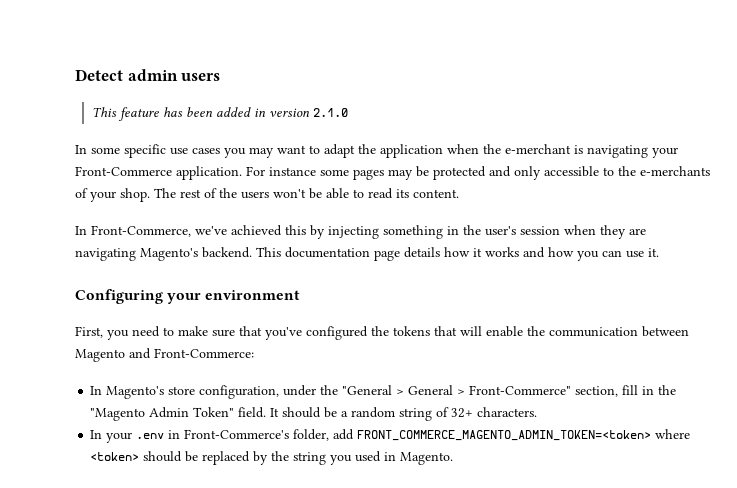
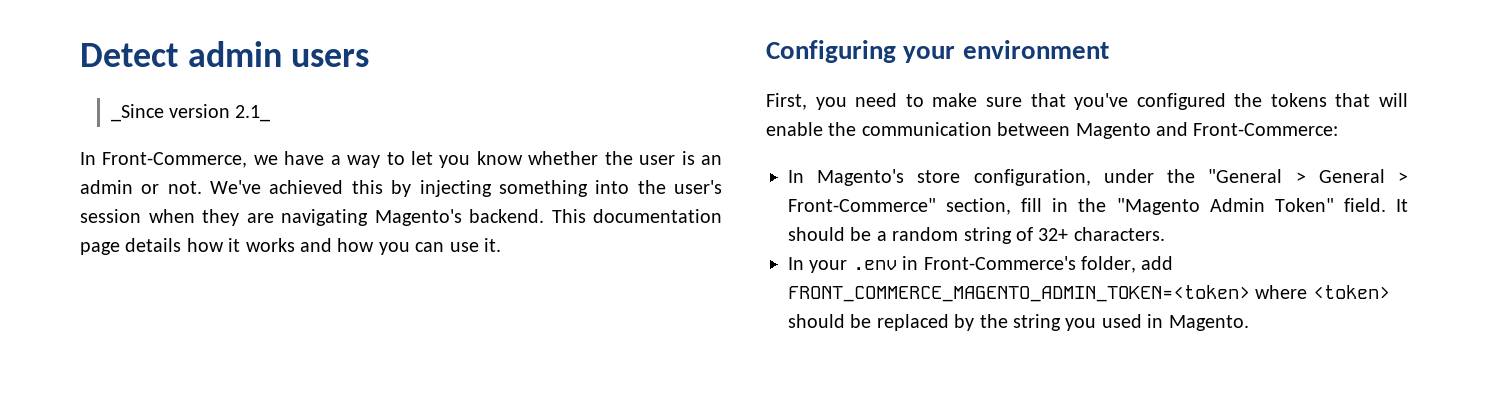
- This feature has been added in version 2.1.0
- In some specific use cases you may want to adapt the application when the e-merchant is navigating your Front-Commerce application. For instance some pages may be protected and only accessible to the e-merchants of your shop. The rest of the users won't be able to read its content.
- In Front-Commerce, we've achieved this by injecting something in the user's session when they are navigating Magento's backend.
+ _Since version 2.1_
+ In Front-Commerce, we have a way to let you know whether the user is an admin or not. We've achieved this by injecting something into the user's session when they are navigating Magento's backend.

